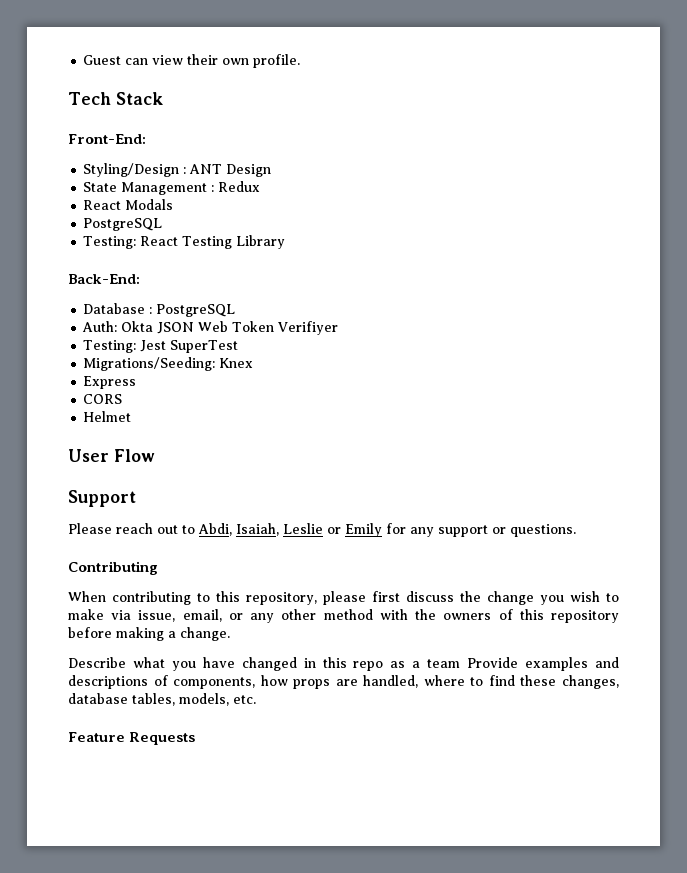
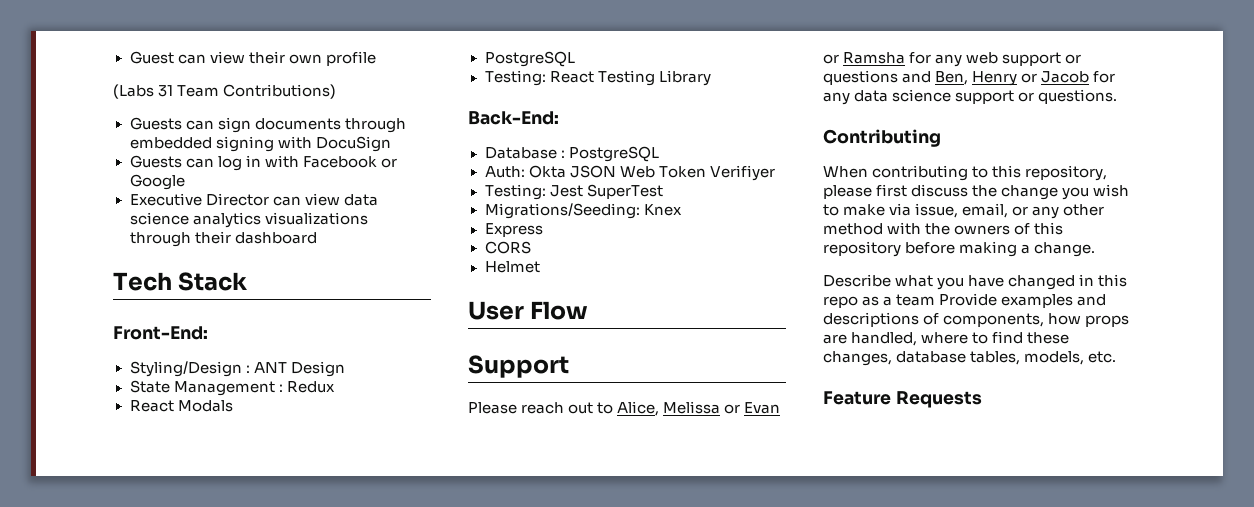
- Guest can view their own profile.
+ Guest can view their own profile
+ (Labs 31 Team Contributions)
+ Guests can sign documents through embedded signing with DocuSign
+ Guests can log in with Facebook or Google
+ Executive Director can view data science analytics visualizations through their dashboard
- Please reach out to Abdi, Isaiah, Leslie or Emily for any support or questions.
+ Please reach out to Alice, Melissa or Evan or Ramsha for any web support or questions and Ben, Henry or Jacob for any data science support or questions.

